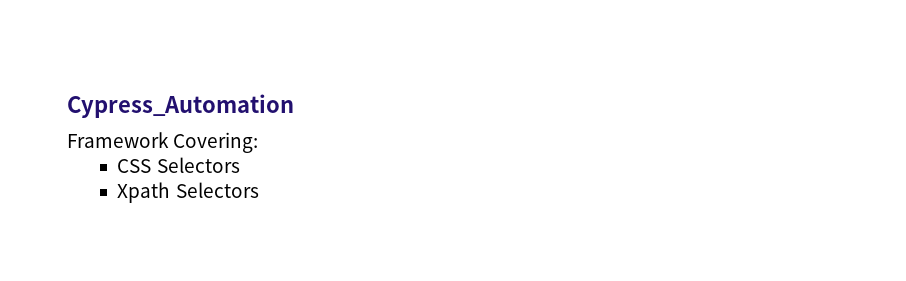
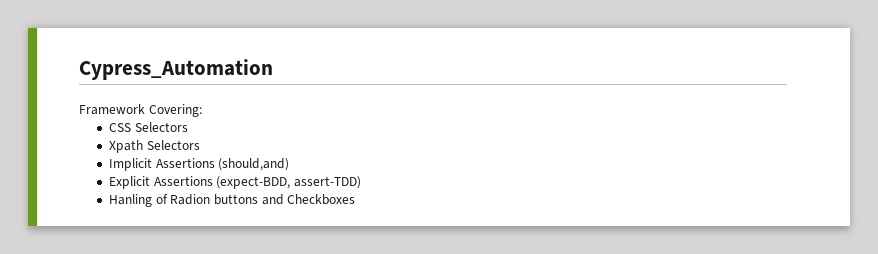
+ Implicit Assertions (should,and)
+ Explicit Assertions (expect-BDD, assert-TDD)
+ Hanling of Radion buttons and Checkboxes

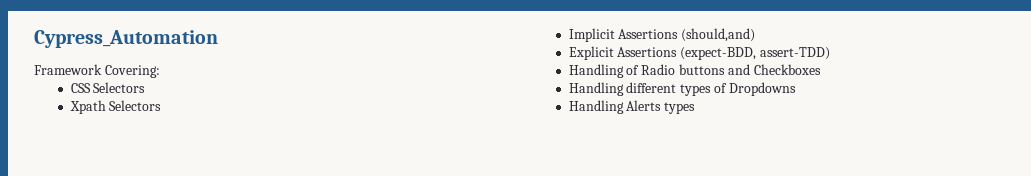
- Hanling of Radion buttons and Checkboxes
+ Handling of Radio buttons and Checkboxes
+ Handling different types of Dropdowns
+ Handling Alerts types

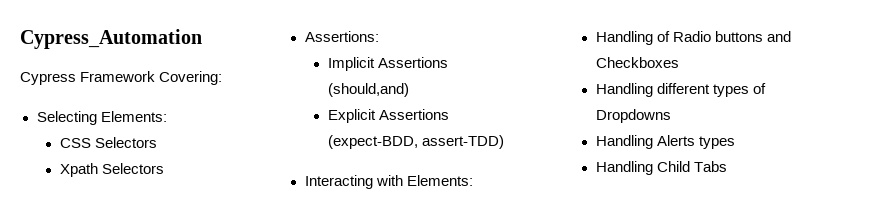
- Framework Covering:
+ Cypress Framework Covering:
+ Selecting Elements:
+ Assertions:
+ Interacting with Elements:
+ Handling Child Tabs

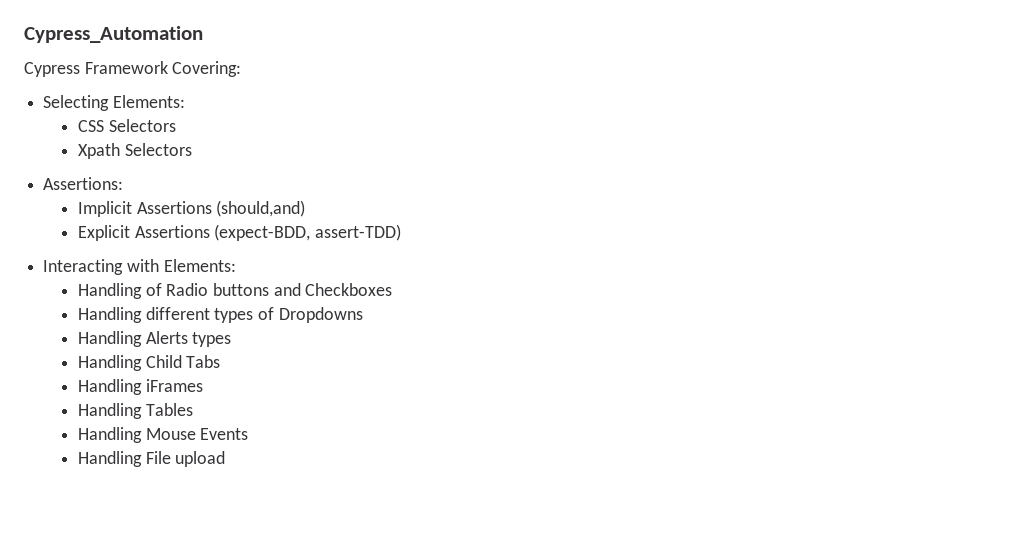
+ Handling iFrames
+ Handling Tables
+ Handling Mouse Events
+ Handling File upload

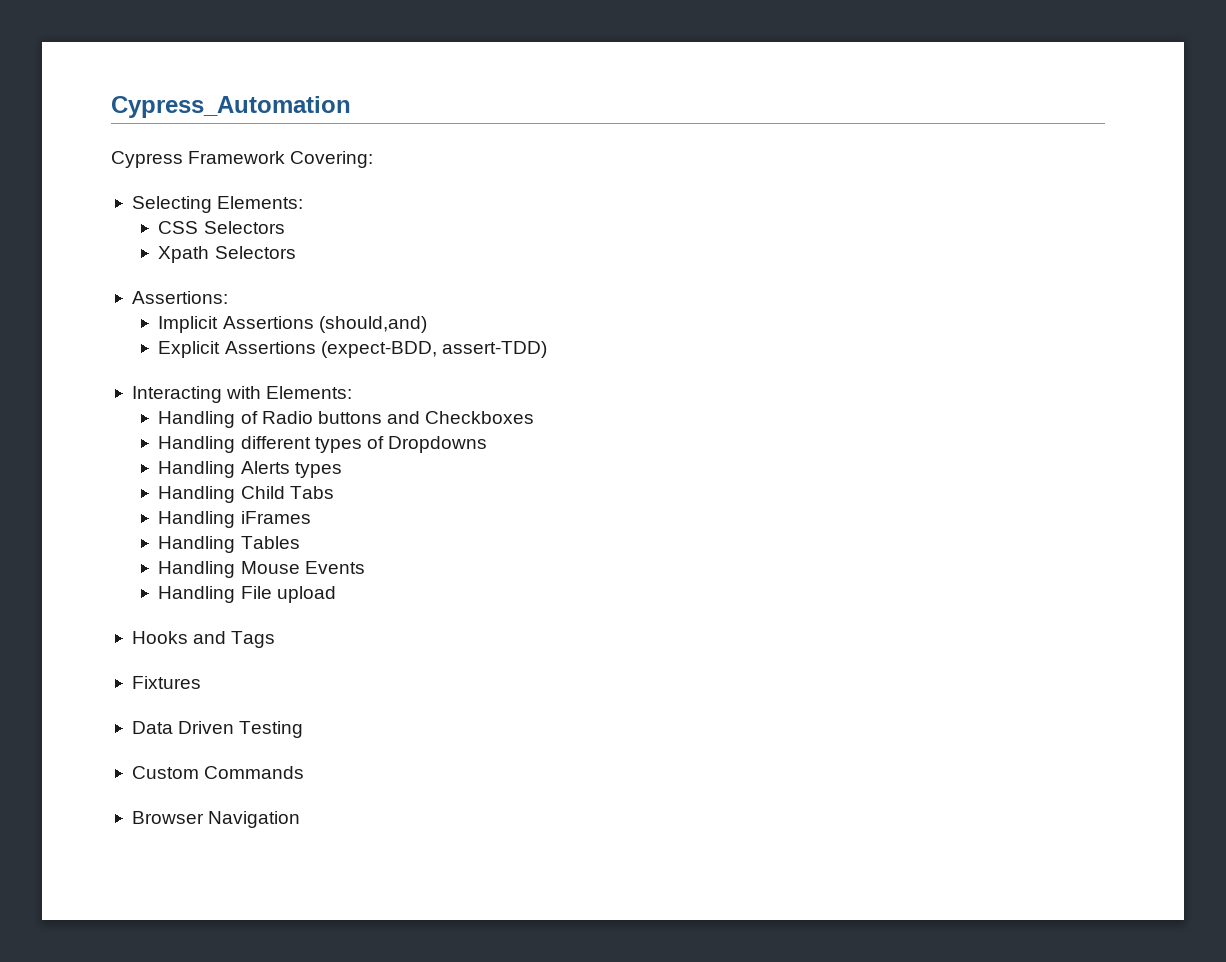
+ Hooks and Tags
+ Fixtures
+ Data Driven Testing
+ Custom Commands
+ Browser Navigation

